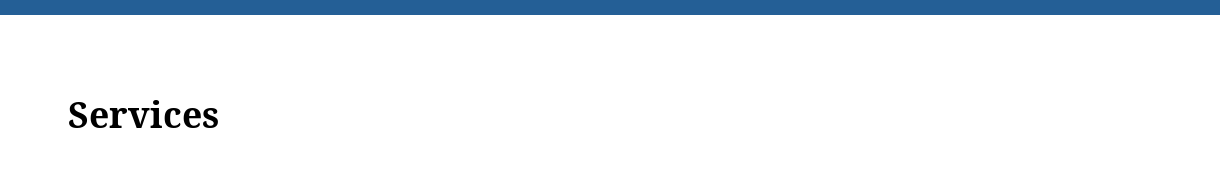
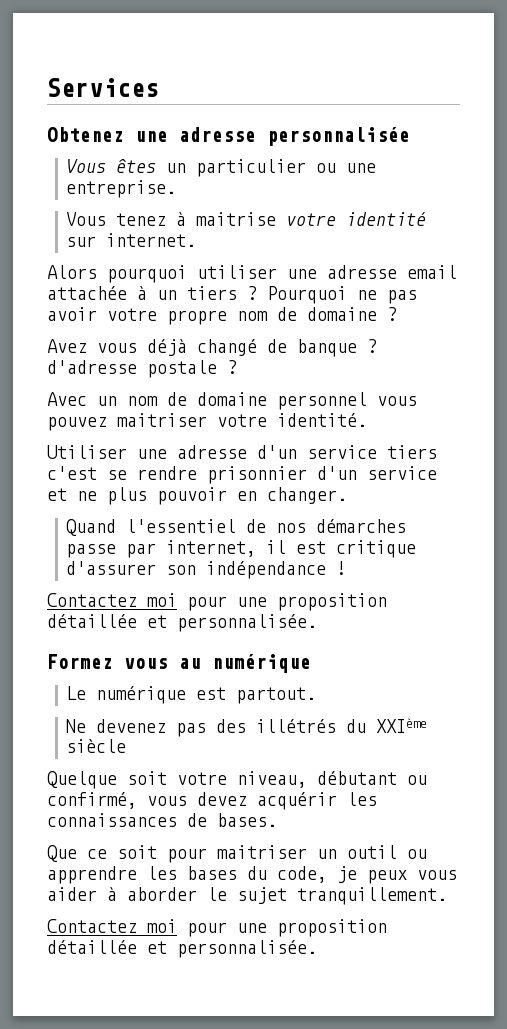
+ Obtenez une adresse personnalisée
+ Vous êtes un particulier ou une entreprise.
+ Vous tenez à maitrise votre identité sur internet.
+ Alors pourquoi utiliser une adresse email attachée à un tiers ? Pourquoi ne pas avoir votre propre nom de domaine ?
+ Avez vous déjà changé de banque ? d'adresse postale ?
+ Avec un nom de domaine personnel vous pouvez maitriser votre identité.
+ Utiliser une adresse d'un service tiers c'est se rendre prisonnier d'un service et ne plus pouvoir en changer.
+ Quand l'essentiel de nos démarches passe par internet, il est critique d'assurer son indépendance !
+ Contactez moi pour une proposition détaillée et personnalisée.
+ Formez vous au numérique
+ Le numérique est partout.
+ Ne devenez pas des illétrés du XXIème siècle
+ Quelque soit votre niveau, débutant ou confirmé, vous devez acquérir les connaissances de bases.
+ Que ce soit pour maitriser un outil ou apprendre les bases du code, je peux vous aider à aborder le sujet tranquillement.
+ Contactez moi pour une proposition détaillée et personnalisée.

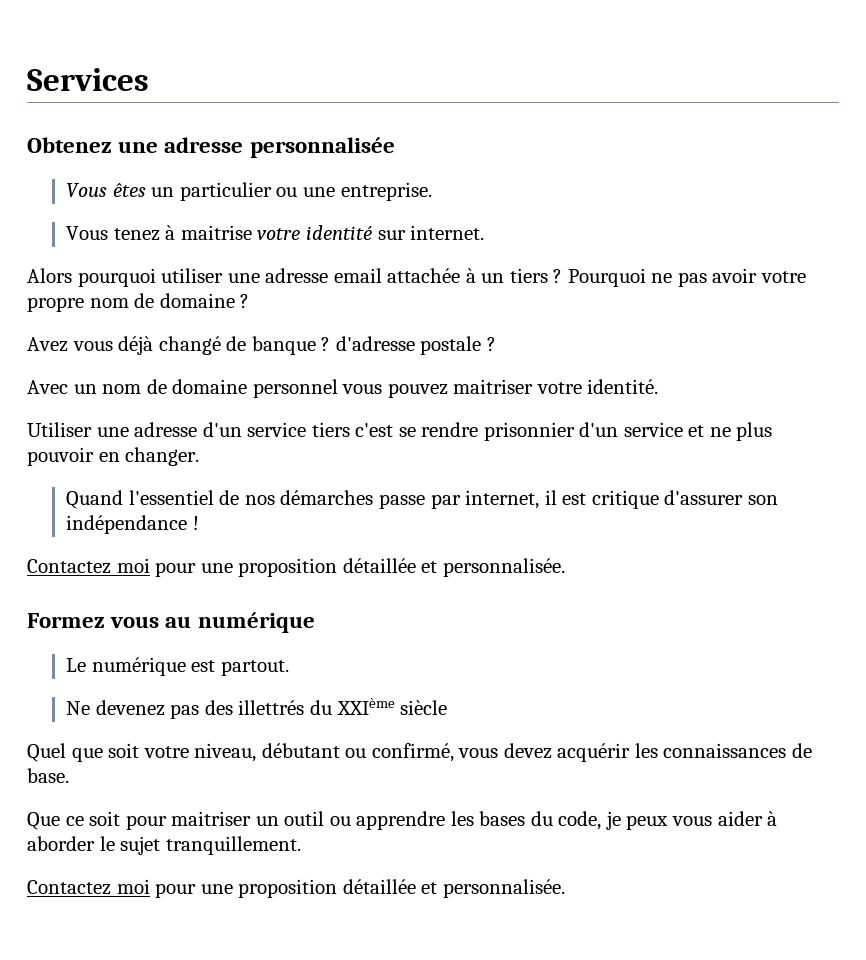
- Ne devenez pas des illétrés du XXIème siècle
+ Ne devenez pas des illettrés du XXIème siècle
- Quelque soit votre niveau, débutant ou confirmé, vous devez acquérir les connaissances de bases.
+ Quel que soit votre niveau, débutant ou confirmé, vous devez acquérir les connaissances de base.

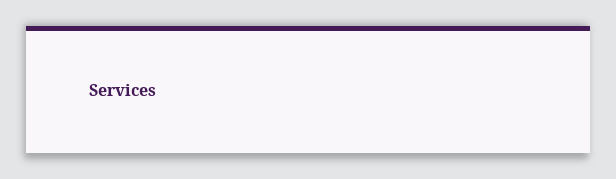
- Obtenez une adresse personnalisée
- Vous êtes un particulier ou une entreprise.
- Vous tenez à maitrise votre identité sur internet.
- Alors pourquoi utiliser une adresse email attachée à un tiers ? Pourquoi ne pas avoir votre propre nom de domaine ?
- Avez vous déjà changé de banque ? d'adresse postale ?
- Avec un nom de domaine personnel vous pouvez maitriser votre identité.
- Utiliser une adresse d'un service tiers c'est se rendre prisonnier d'un service et ne plus pouvoir en changer.
- Quand l'essentiel de nos démarches passe par internet, il est critique d'assurer son indépendance !
- Contactez moi pour une proposition détaillée et personnalisée.
- Formez vous au numérique
- Le numérique est partout.
- Ne devenez pas des illettrés du XXIème siècle
- Quel que soit votre niveau, débutant ou confirmé, vous devez acquérir les connaissances de base.
- Que ce soit pour maitriser un outil ou apprendre les bases du code, je peux vous aider à aborder le sujet tranquillement.
- Contactez moi pour une proposition détaillée et personnalisée.

